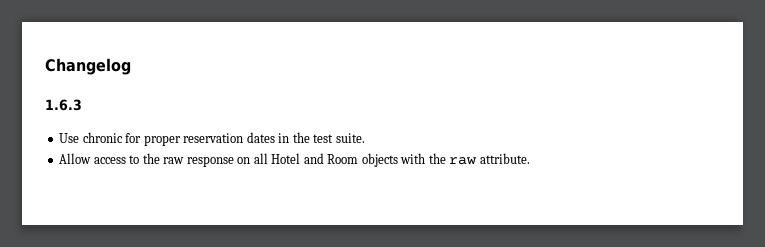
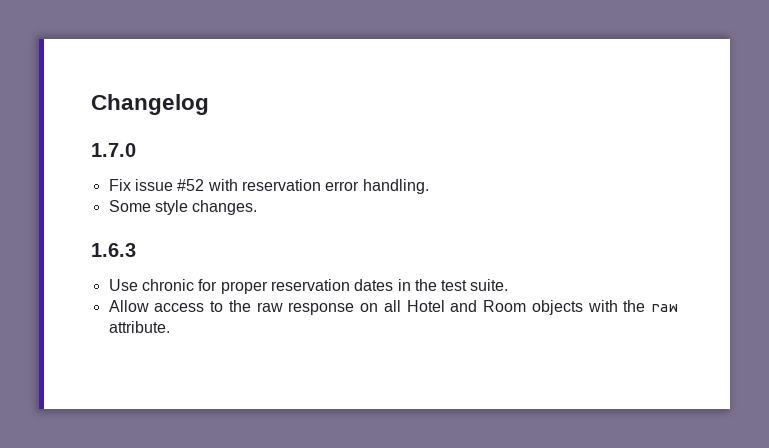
+ 1.7.0
+ Fix issue #52 with reservation error handling.
+ Some style changes.

